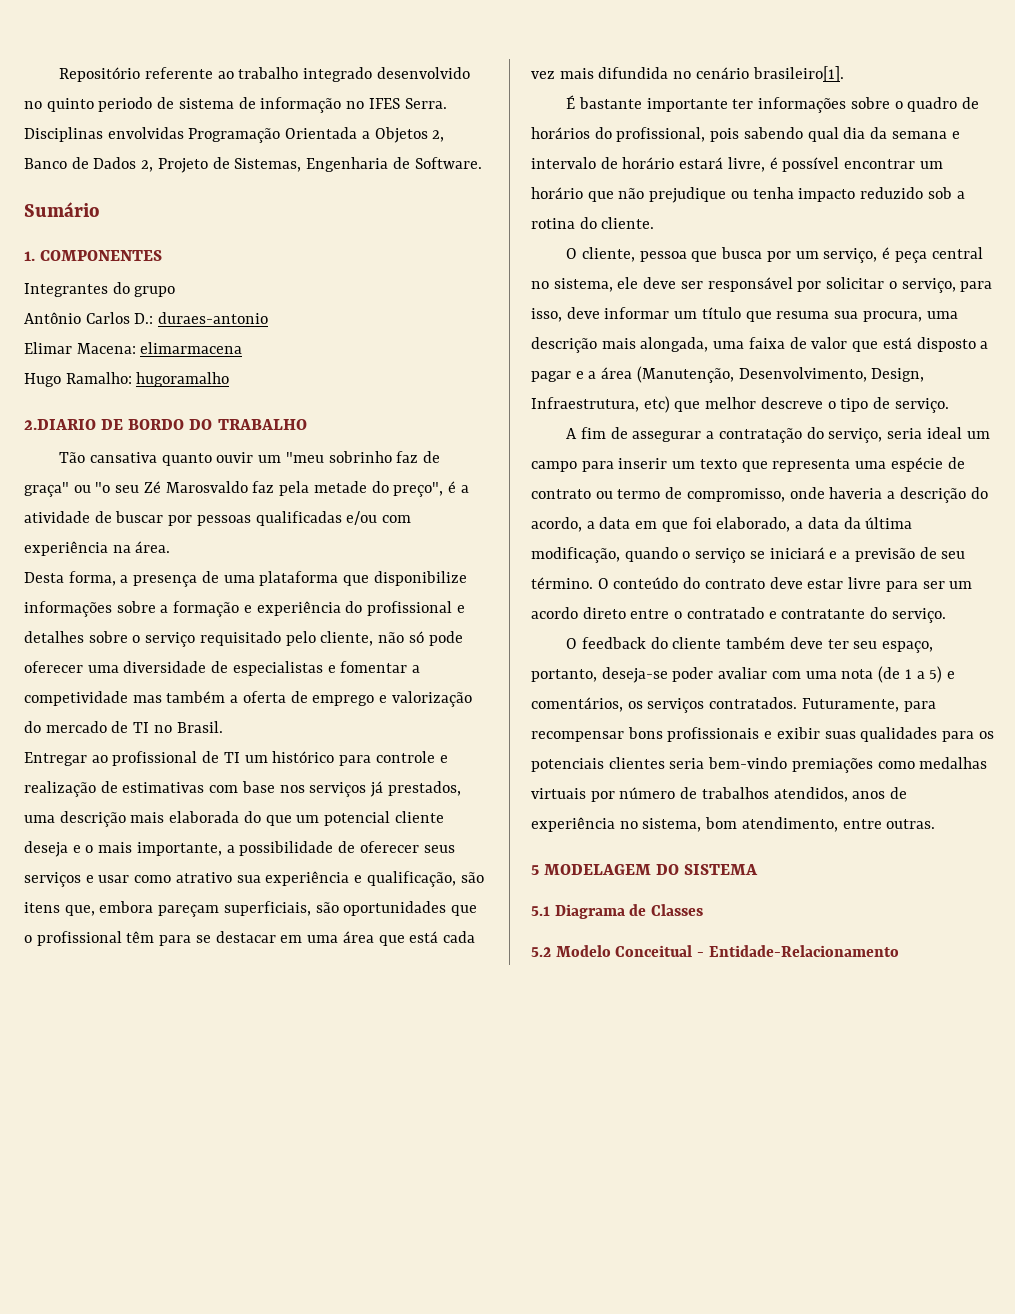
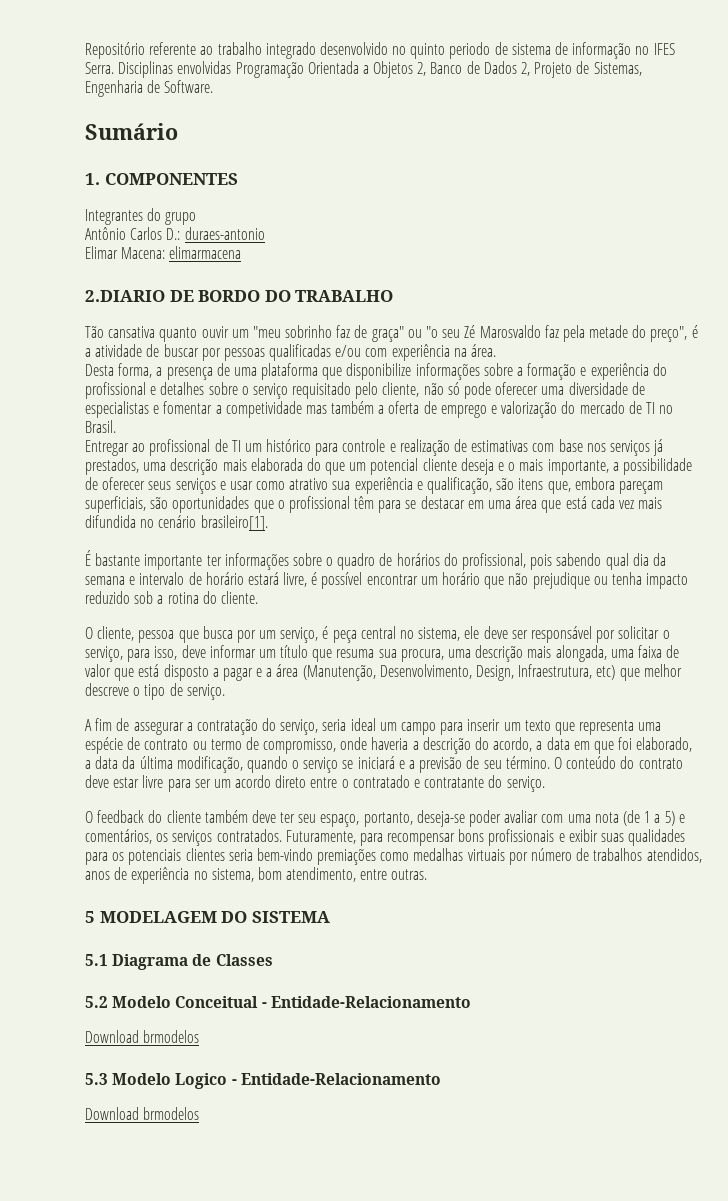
- Hugo Ramalho: hugoramalho
  5.2 Modelo Conceitual - Entidade-Relacionamento
+ Download brmodelos
+ 5.3 Modelo Logico - Entidade-Relacionamento
+ Download brmodelos

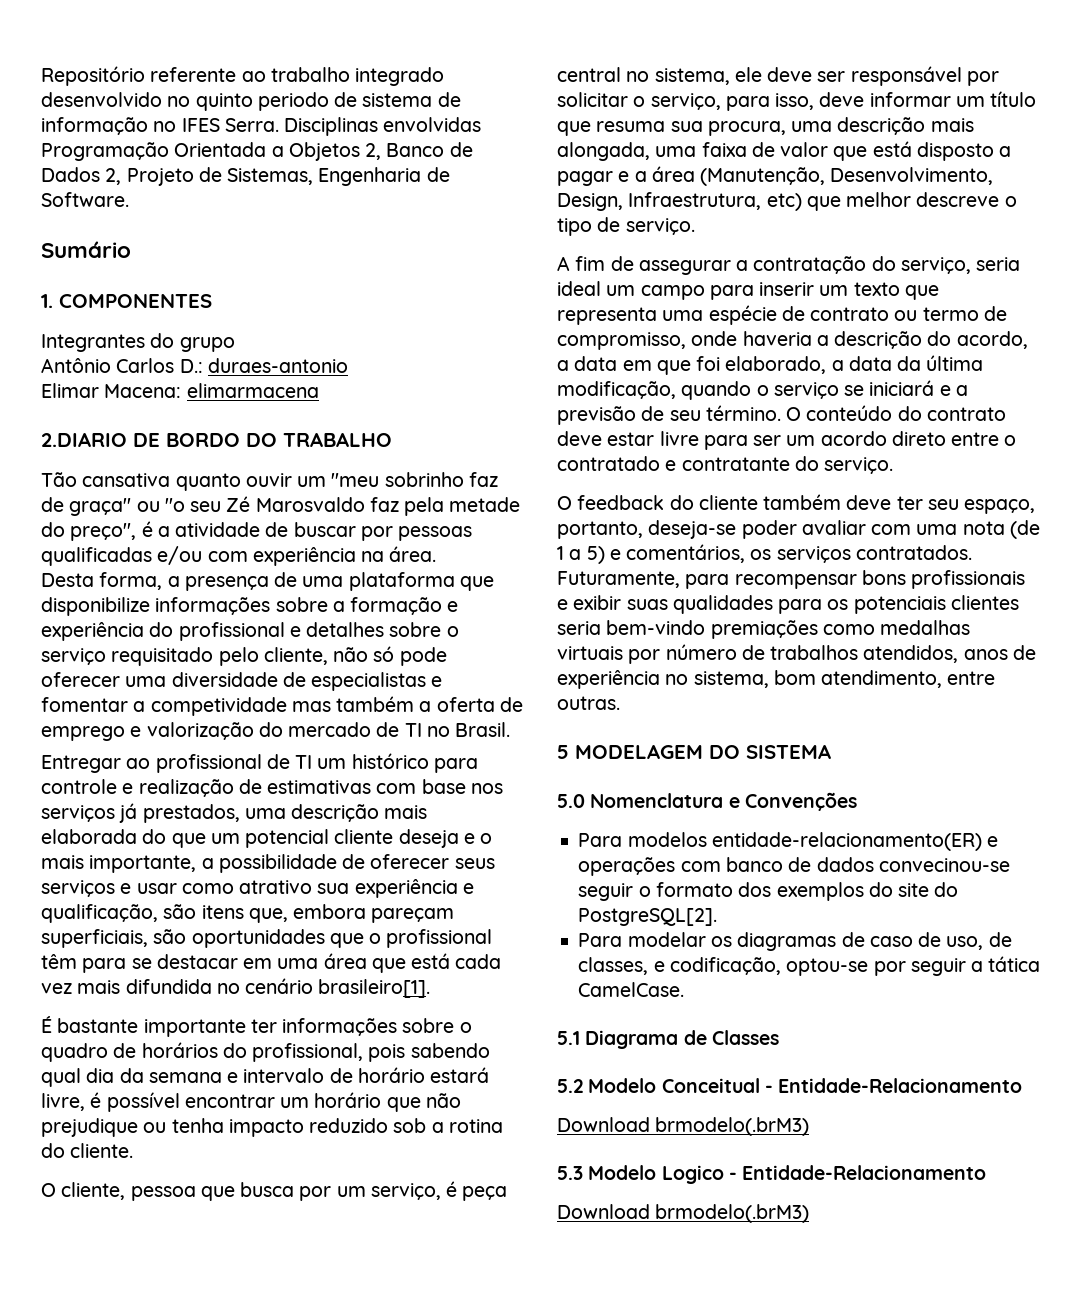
+ 5.0 Nomenclatura e Convenções
+ Para modelos entidade-relacionamento(ER) e operações com banco de dados convecinou-se seguir o formato dos exemplos do site do PostgreSQL[2].
+ Para modelar os diagramas de caso de uso, de classes, e codificação, optou-se por seguir a tática CamelCase.
  5.2 Modelo Conceitual - Entidade-Relacionamento
- Download brmodelos
+ Download brmodelo(.brM3)
  5.3 Modelo Logico - Entidade-Relacionamento
- Download brmodelos
+ Download brmodelo(.brM3)

